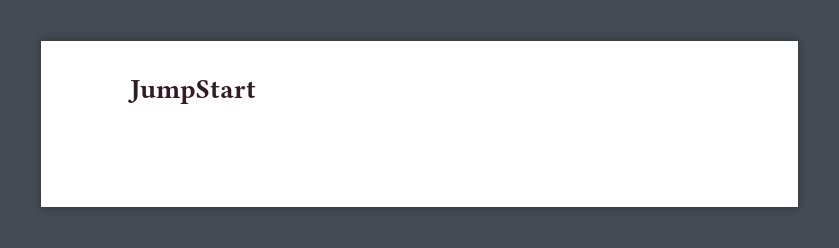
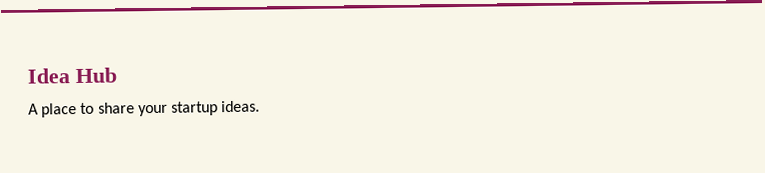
- JumpStart
+ Idea Hub
+ A place to share your startup ideas.

